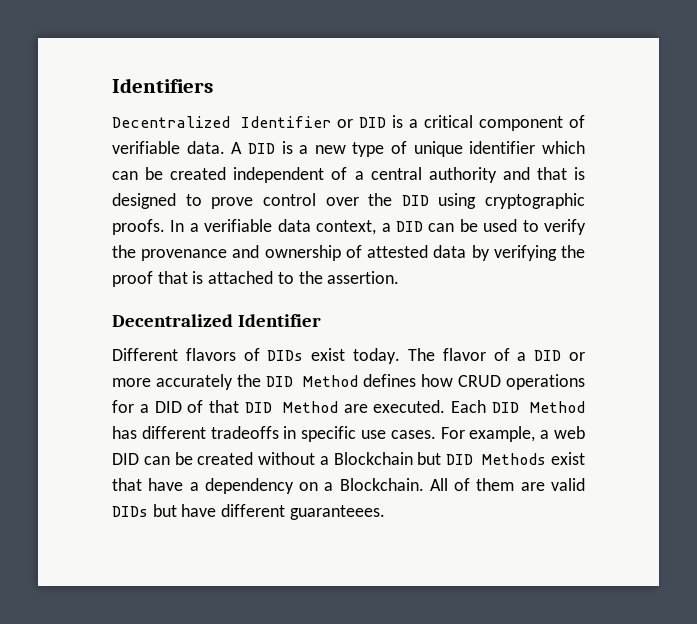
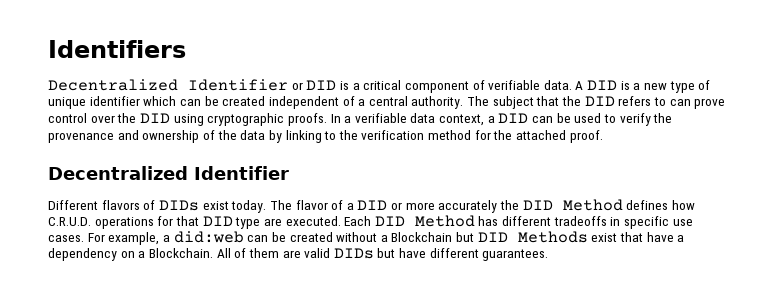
- A DID is a new type of unique identifier which can be created independent of a central authority and that is designed to prove control over the DID using cryptographic proofs.
+ A DID is a new type of unique identifier which can be created independent of a central authority. The subject that the DID refers to can prove control over the DID using cryptographic proofs.
- In a verifiable data context, a DID can be used to verify the provenance and ownership of attested data by verifying the proof that is attached to the assertion.
+ In a verifiable data context, a DID can be used to verify the provenance and ownership of the data by linking to the verification method for the attached proof.
- The flavor of a DID or more accurately the DID Method defines how CRUD operations for a DID of that DID Method are executed.
+ The flavor of a DID or more accurately the DID Method defines how C.R.U.D. operations for that DID type are executed.
- For example, a web DID can be created without a Blockchain but DID Methods exist that have a dependency on a Blockchain.
+ For example, a did:web can be created without a Blockchain but DID Methods exist that have a dependency on a Blockchain.
- All of them are valid DIDs but have different guaranteees.
+ All of them are valid DIDs but have different guarantees.

